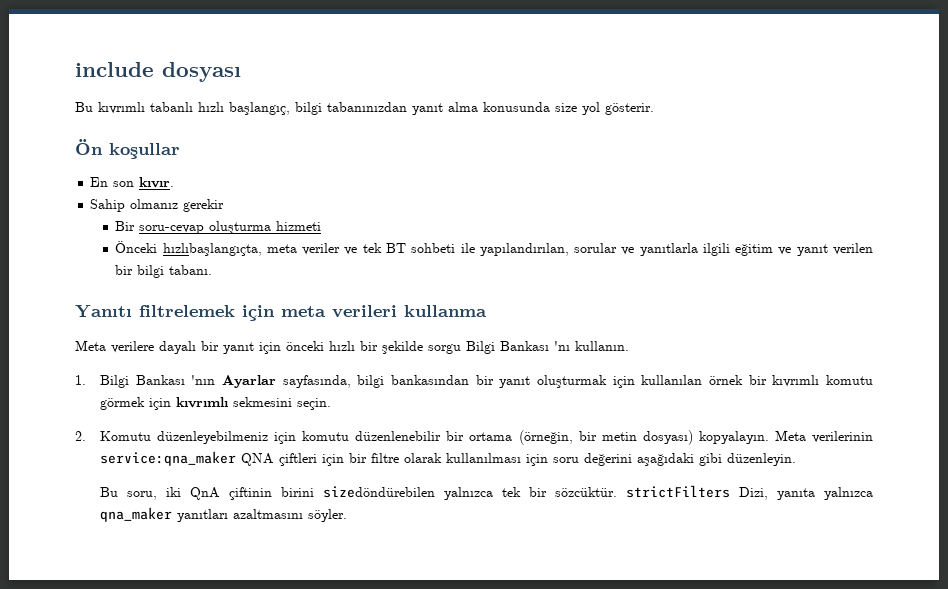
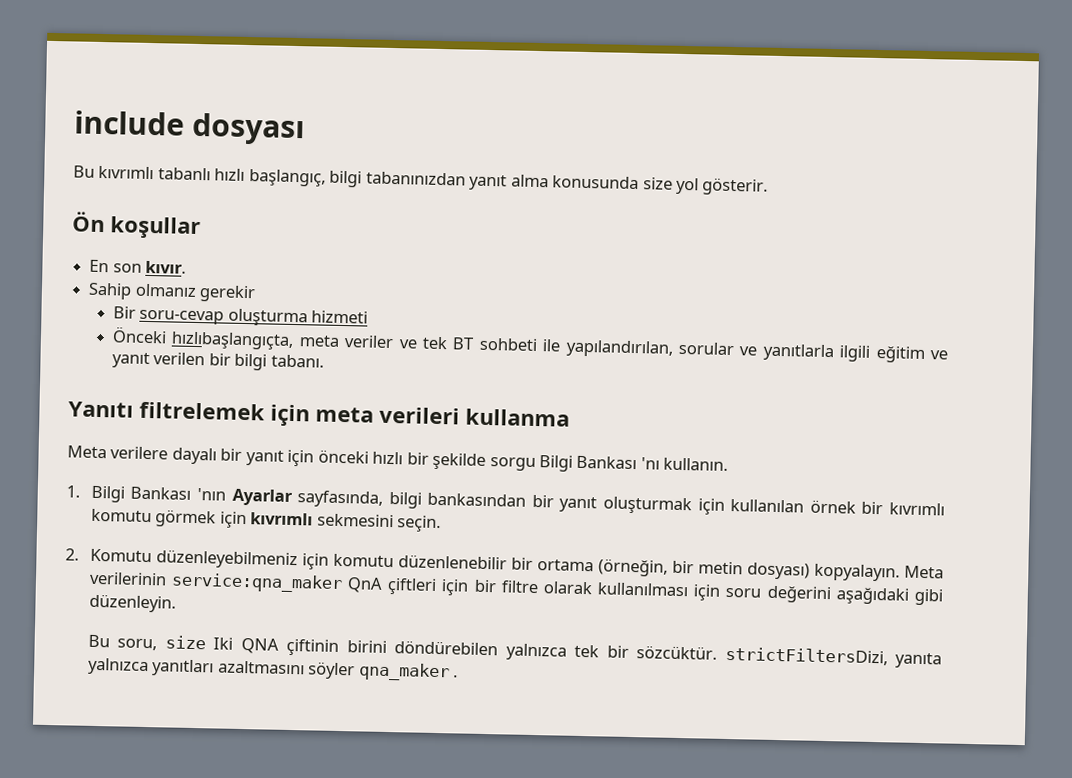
- Meta verilerinin service:qna_maker QNA çiftleri için bir filtre olarak kullanılması için soru değerini aşağıdaki gibi düzenleyin.
+ Meta verilerinin service:qna_maker QnA çiftleri için bir filtre olarak kullanılması için soru değerini aşağıdaki gibi düzenleyin.
- Bu soru, iki QnA çiftinin birini sizedöndürebilen yalnızca tek bir sözcüktür. strictFilters Dizi, yanıta yalnızca qna_maker yanıtları azaltmasını söyler.
+ Bu soru, size Iki QNA çiftinin birini döndürebilen yalnızca tek bir sözcüktür. strictFiltersDizi, yanıta yalnızca yanıtları azaltmasını söyler qna_maker .

